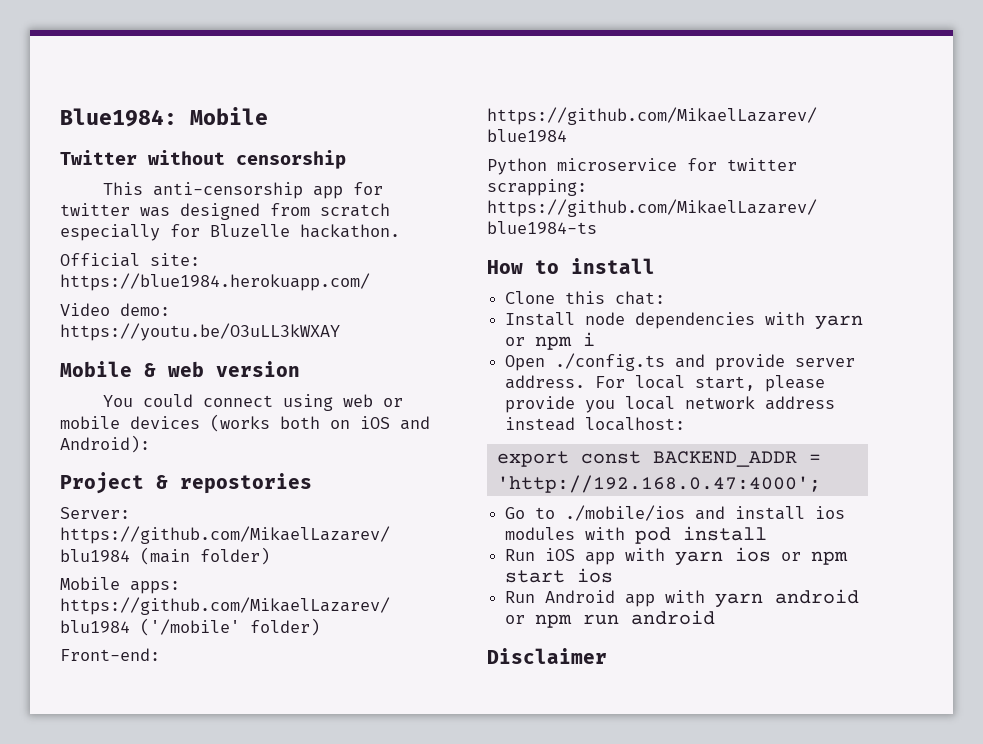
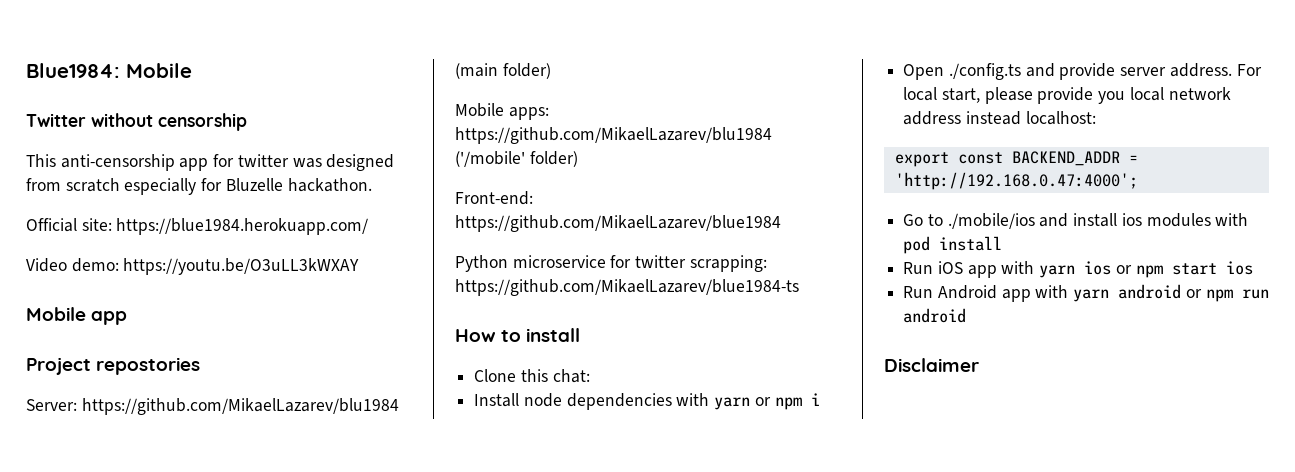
- Mobile & web version
- You could connect using web or mobile devices (works both on iOS and Android):
+ Mobile app
- Project & repostories
+ Project repostories

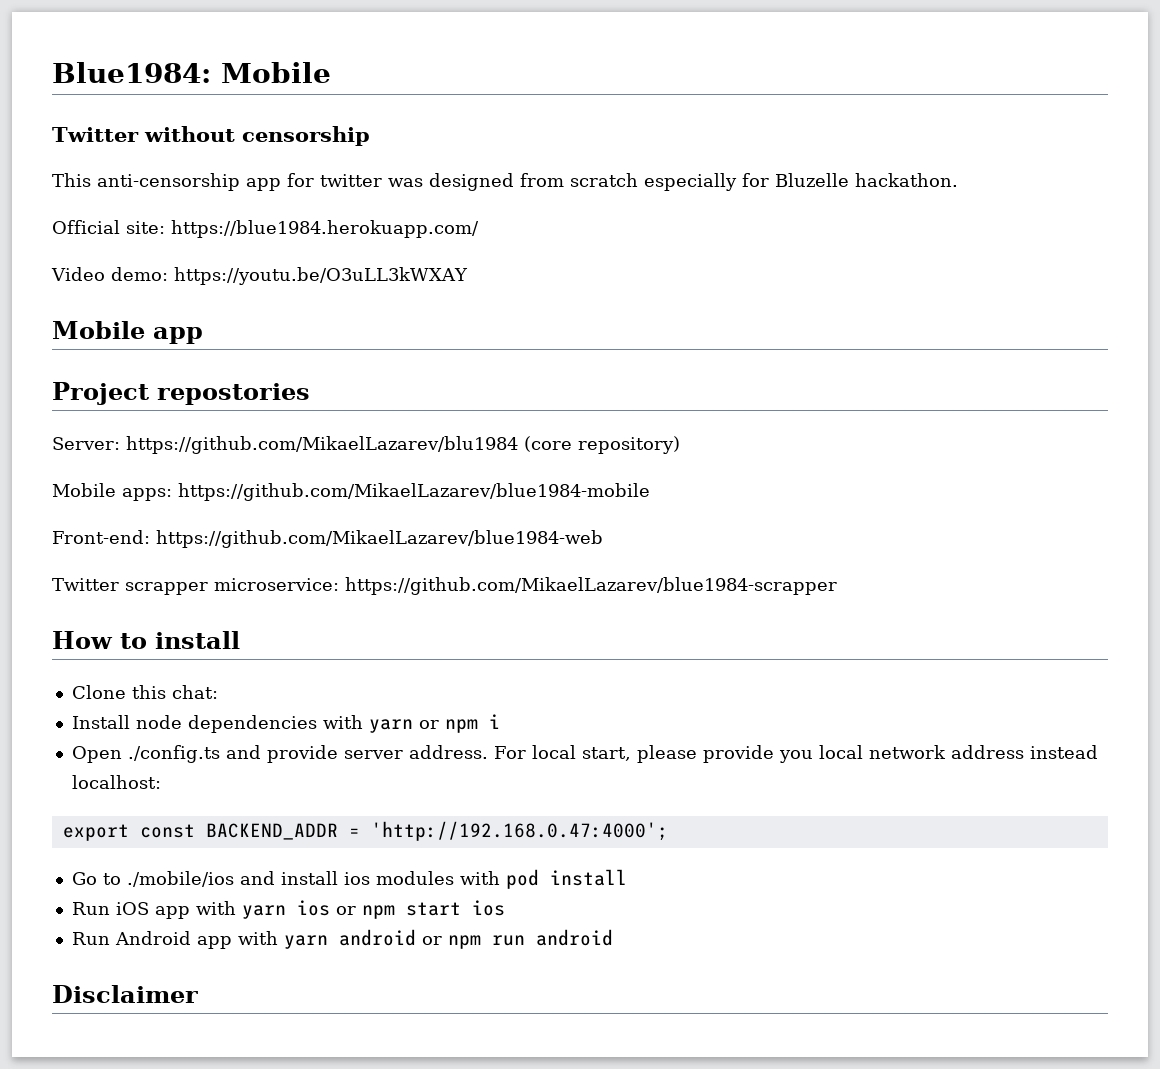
- Server: https://github.com/MikaelLazarev/blu1984 (main folder)
+ Server: https://github.com/MikaelLazarev/blu1984 (core repository)
- Mobile apps: https://github.com/MikaelLazarev/blu1984 ('/mobile' folder)
- Front-end: https://github.com/MikaelLazarev/blue1984
- Python microservice for twitter scrapping: https://github.com/MikaelLazarev/blue1984-ts
+ Mobile apps: https://github.com/MikaelLazarev/blue1984-mobile
+ Front-end: https://github.com/MikaelLazarev/blue1984-web
+ Twitter scrapper microservice: https://github.com/MikaelLazarev/blue1984-scrapper

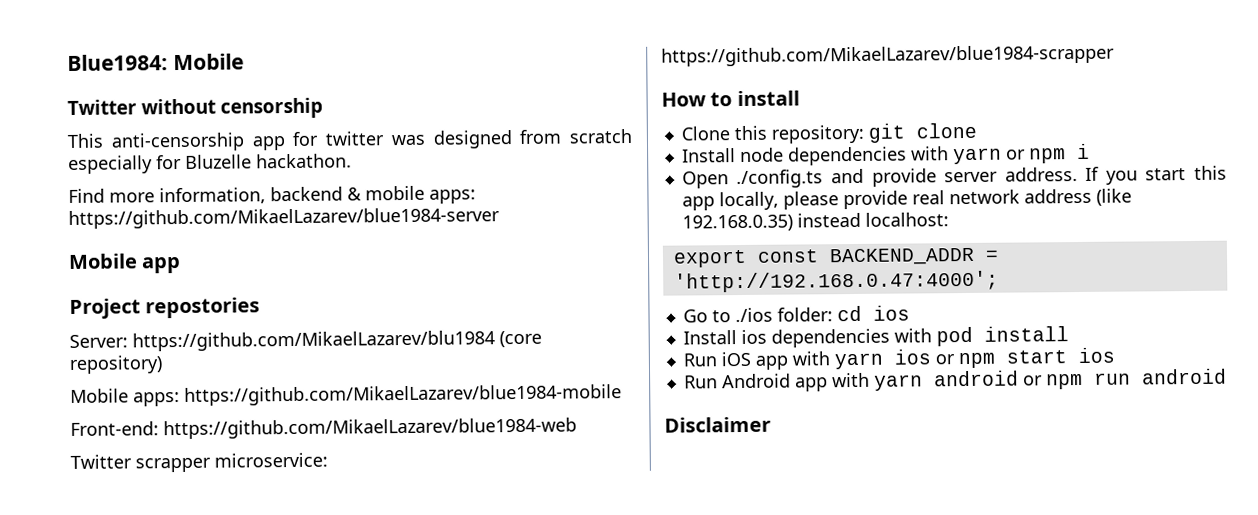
- Official site: https://blue1984.herokuapp.com/
- Video demo: https://youtu.be/O3uLL3kWXAY
+ Find more information, backend & mobile apps: https://github.com/MikaelLazarev/blue1984-server
- Clone this chat:
+ Clone this repository: git clone
- For local start, please provide you local network address instead localhost:
+ If you start this app locally, please provide real network address (like 192.168.0.35) instead localhost:
- Go to ./mobile/ios and install ios modules with pod install
+ Go to ./ios folder: cd ios
+ Install ios dependencies with pod install

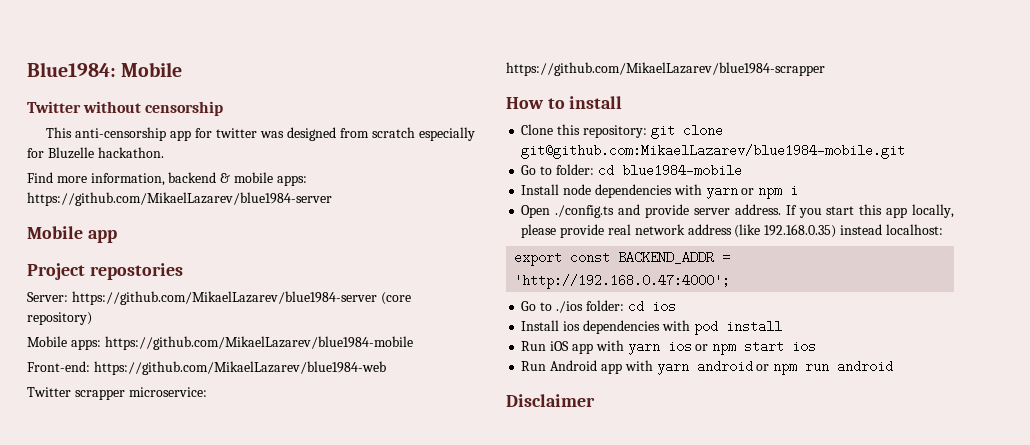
- Server: https://github.com/MikaelLazarev/blu1984 (core repository)
+ Server: https://github.com/MikaelLazarev/blue1984-server (core repository)
- Clone this repository: git clone
+ Clone this repository: git clone git@github.com:MikaelLazarev/blue1984-mobile.git
+ Go to folder: cd blue1984-mobile

